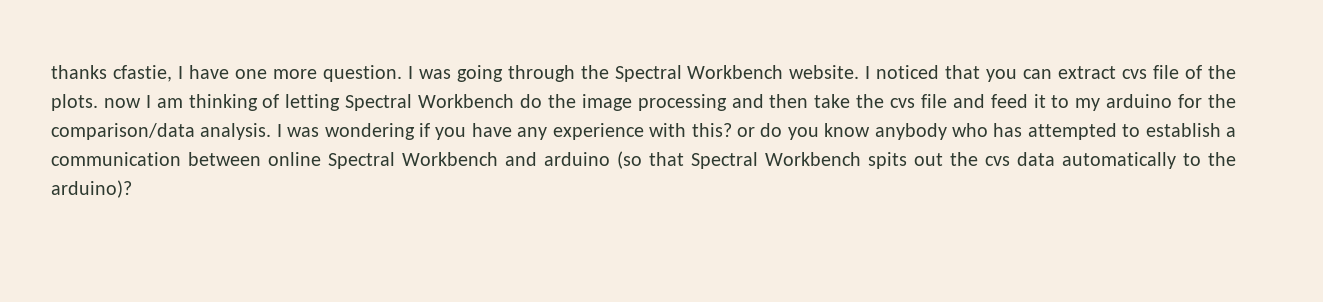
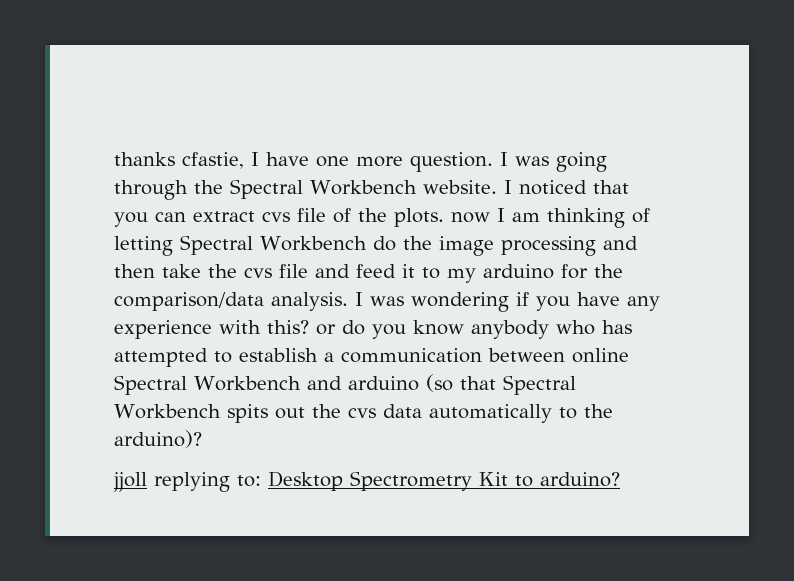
+ jjoll replying to: Desktop Spectrometry Kit to arduino?

